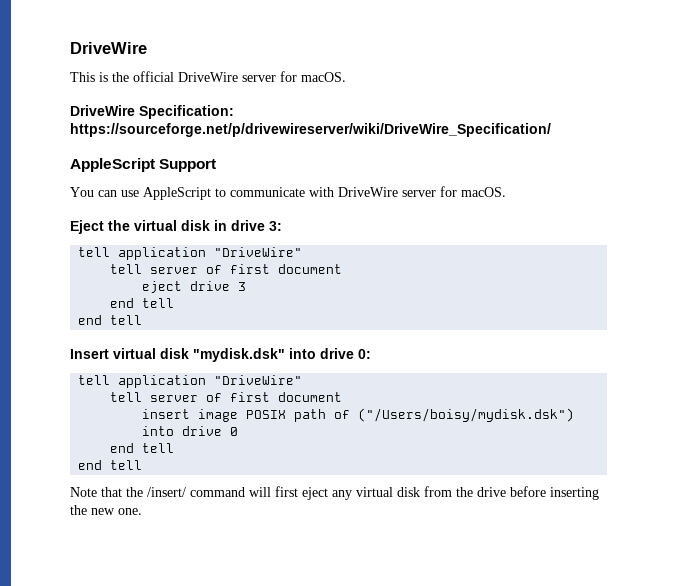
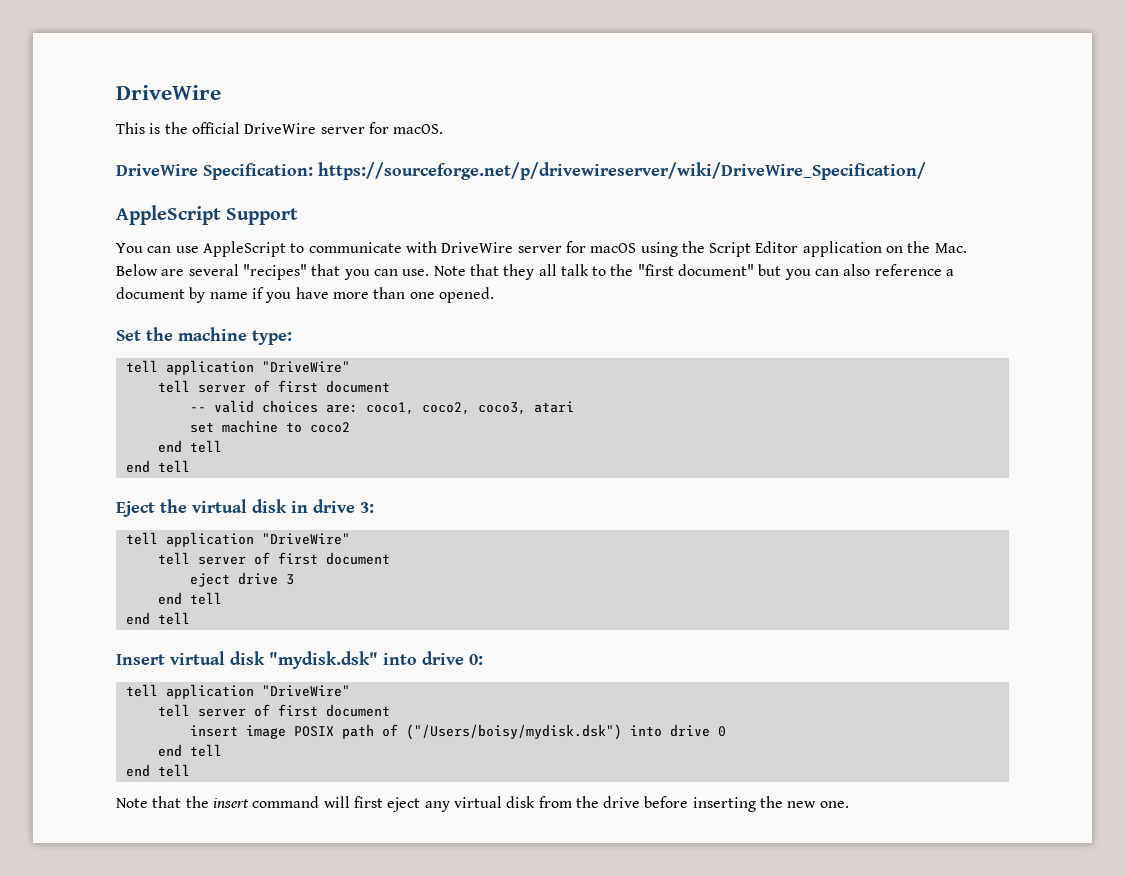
- You can use AppleScript to communicate with DriveWire server for macOS.
+ You can use AppleScript to communicate with DriveWire server for macOS using the Script Editor application on the Mac. Below are several "recipes" that you can use. Note that they all talk to the "first document" but you can also reference a document by name if you have more than one opened.
+ Set the machine type:
+ tell application "DriveWire"
+ tell server of first document
+ -- valid choices are: coco1, coco2, coco3, atari
+ set machine to coco2
+ end tell
+ end tell
- Note that the /insert/ command will first eject any virtual disk from the drive before inserting the new one.
+ Note that the insert command will first eject any virtual disk from the drive before inserting the new one.

